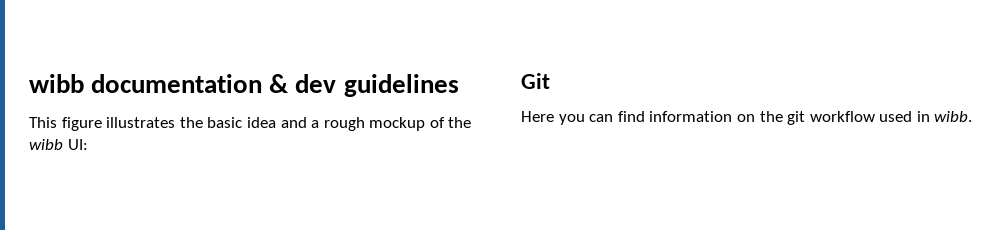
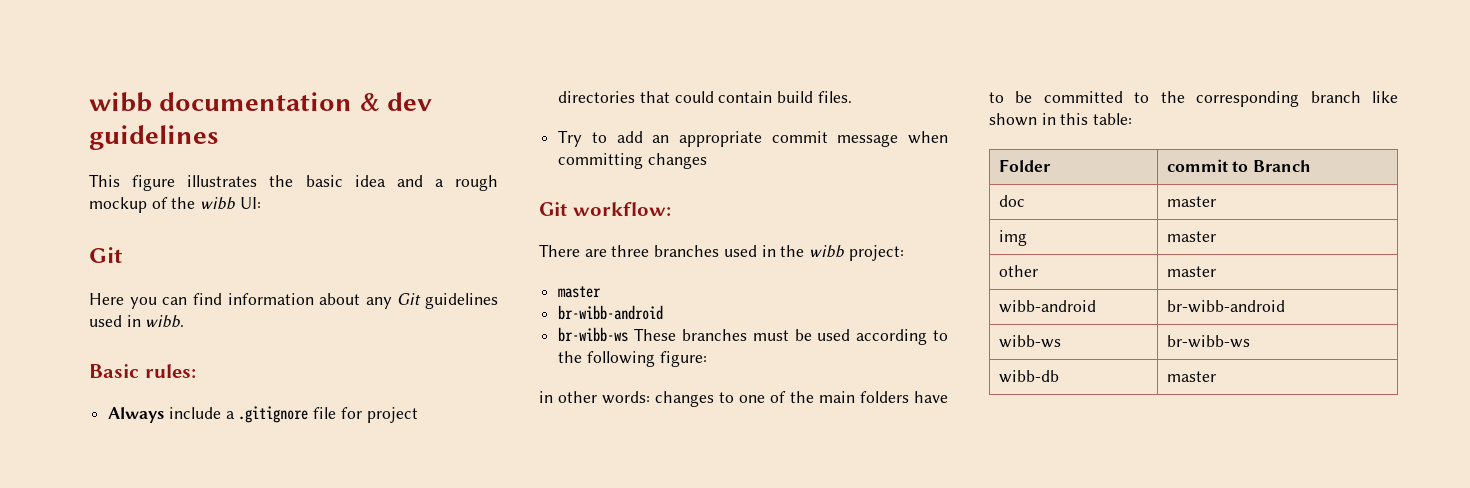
- Here you can find information on the git workflow used in wibb.
+ Here you can find information about any Git guidelines used in wibb.
+ Basic rules:
+ Always include a .gitignore file for project directories that could contain build files.
+ Try to add an appropriate commit message when committing changes
+ Git workflow:
+ There are three branches used in the wibb project:
+ master
+ br-wibb-android
+ br-wibb-ws These branches must be used according to the following figure:
+ in other words: changes to one of the main folders have to be committed to the corresponding branch like shown in this table:
+ Folder | commit to Branch
+ doc | master
+ img | master
+ other | master
+ wibb-android | br-wibb-android
+ wibb-ws | br-wibb-ws
+ wibb-db | master

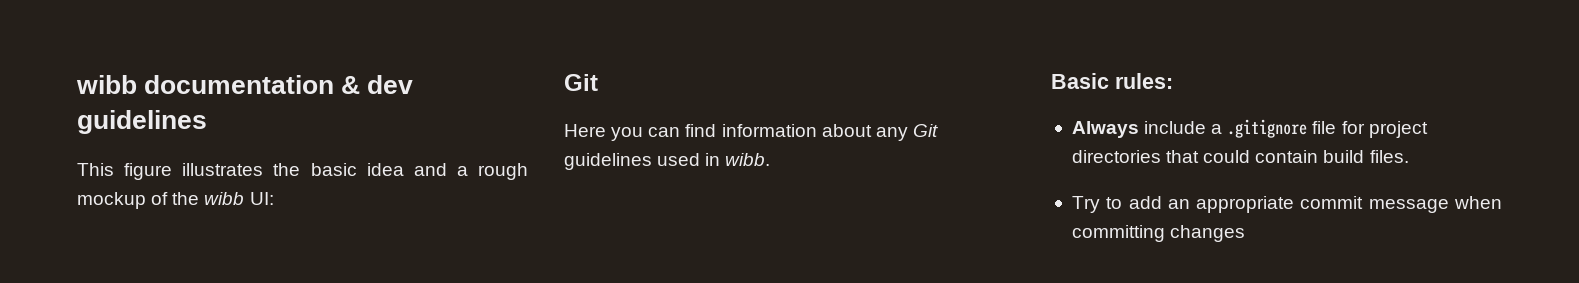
- Git workflow:
- There are three branches used in the wibb project:
- master
- br-wibb-android
- br-wibb-ws These branches must be used according to the following figure:
- in other words: changes to one of the main folders have to be committed to the corresponding branch like shown in this table:
- Folder | commit to Branch
- doc | master
- img | master
- other | master
- wibb-android | br-wibb-android
- wibb-ws | br-wibb-ws
- wibb-db | master

